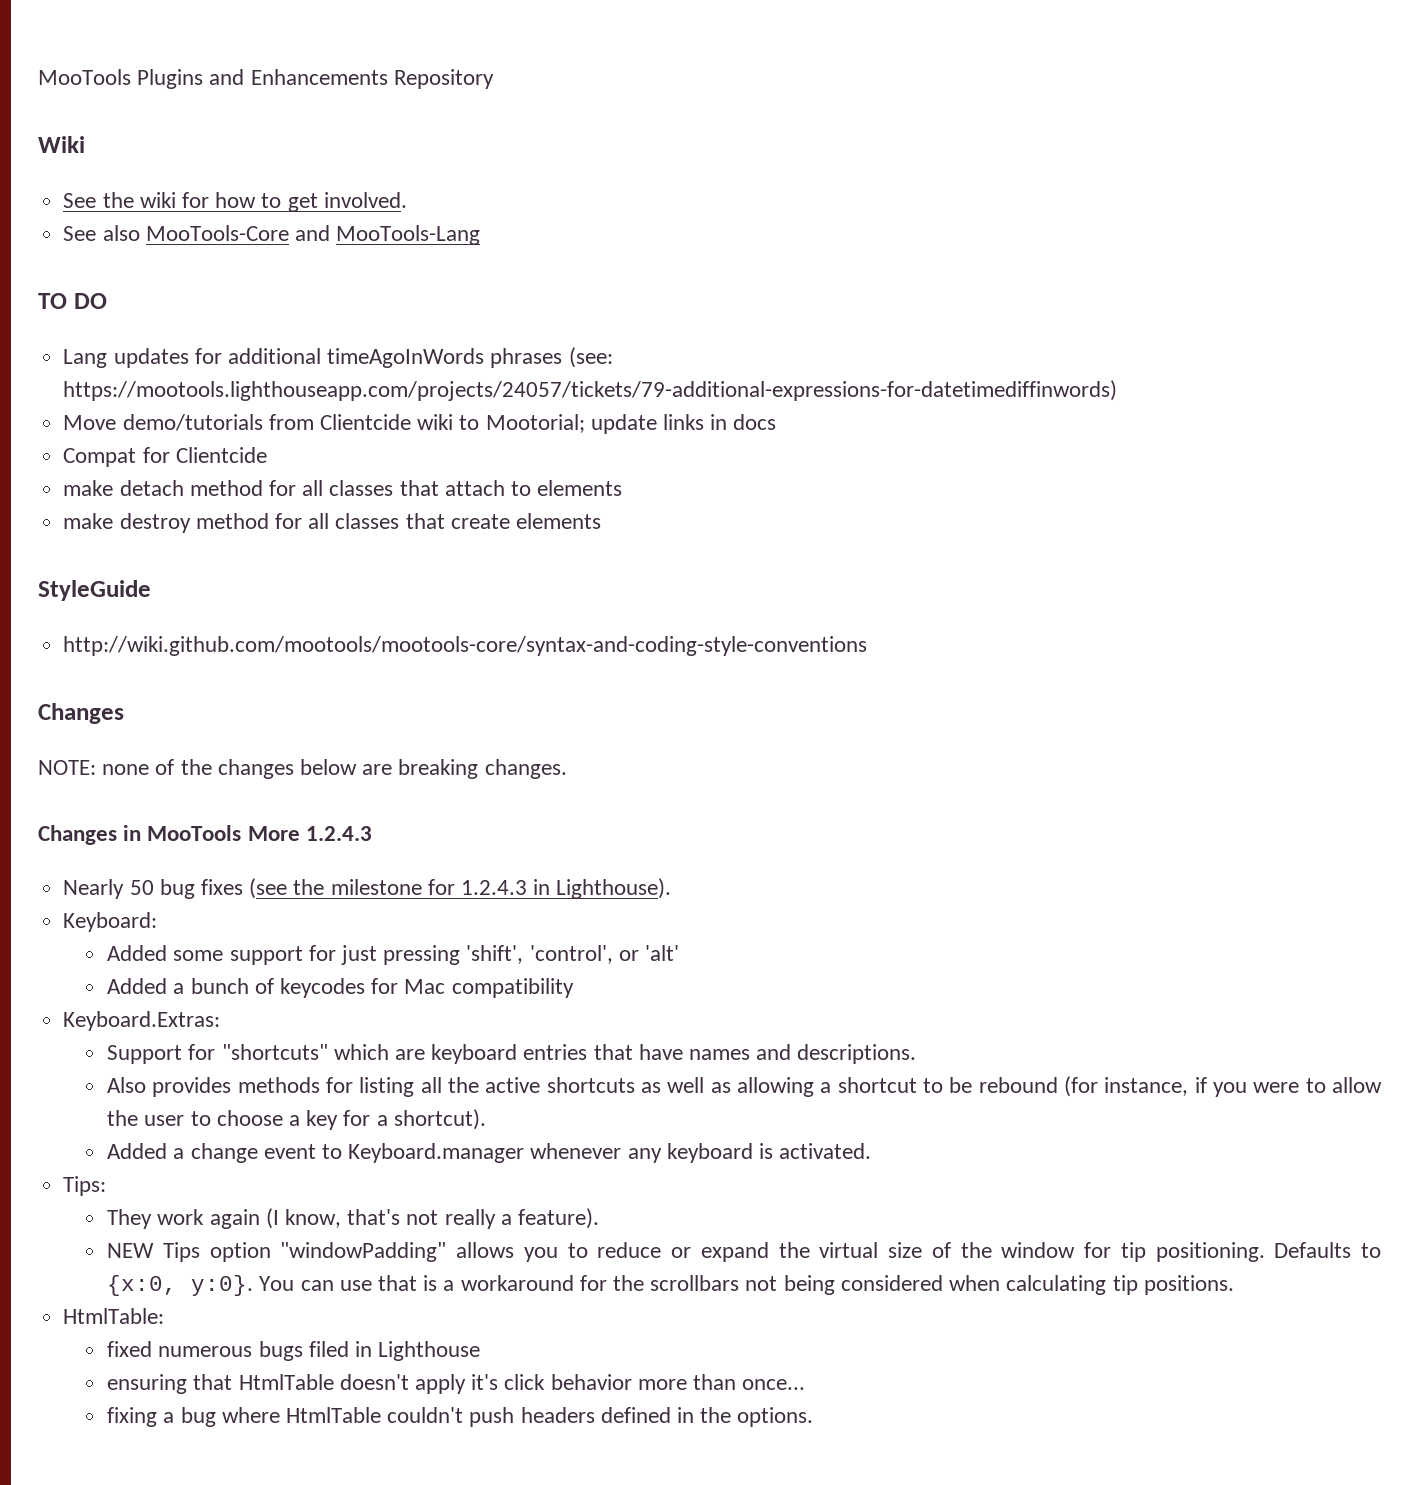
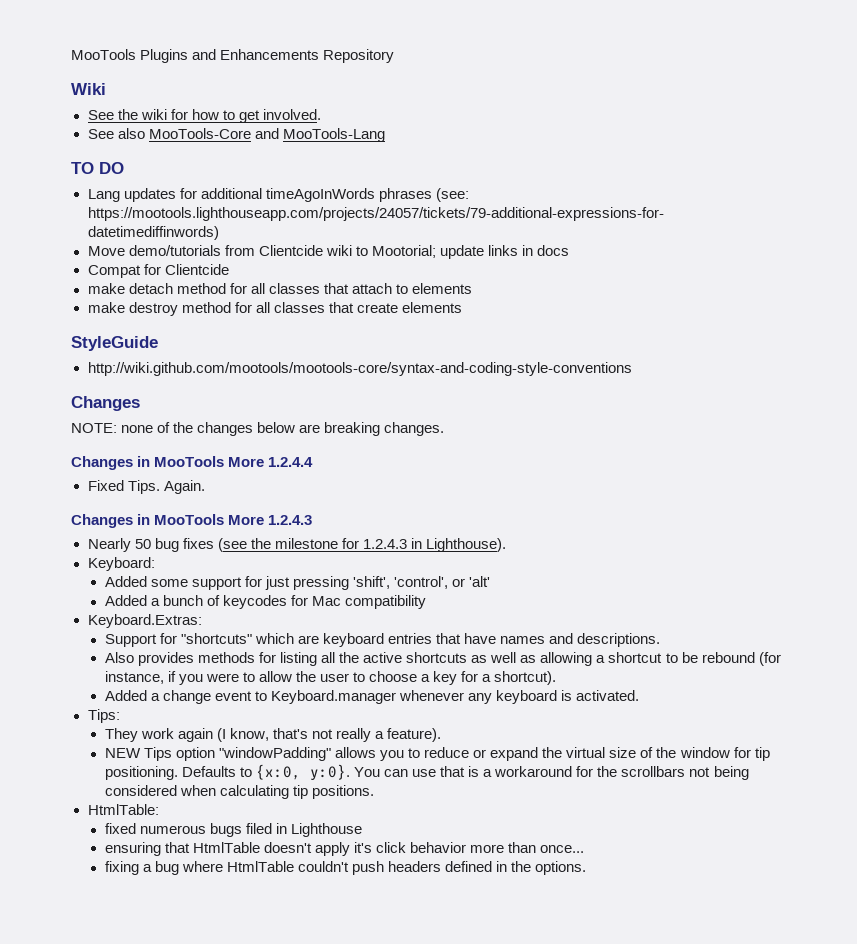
+ Changes in MooTools More 1.2.4.4
+ Fixed Tips. Again.

